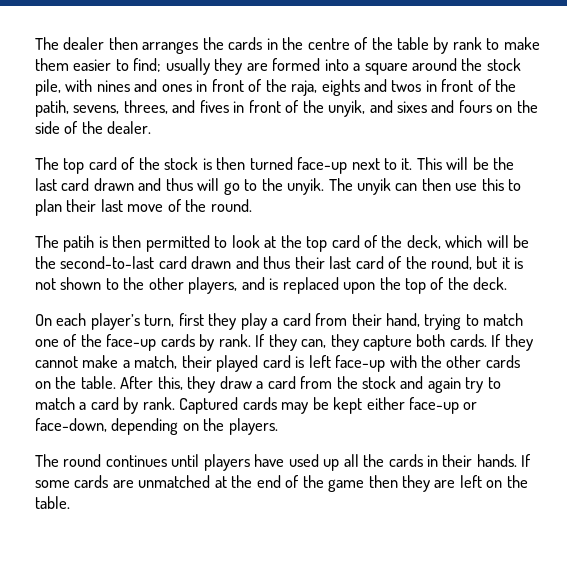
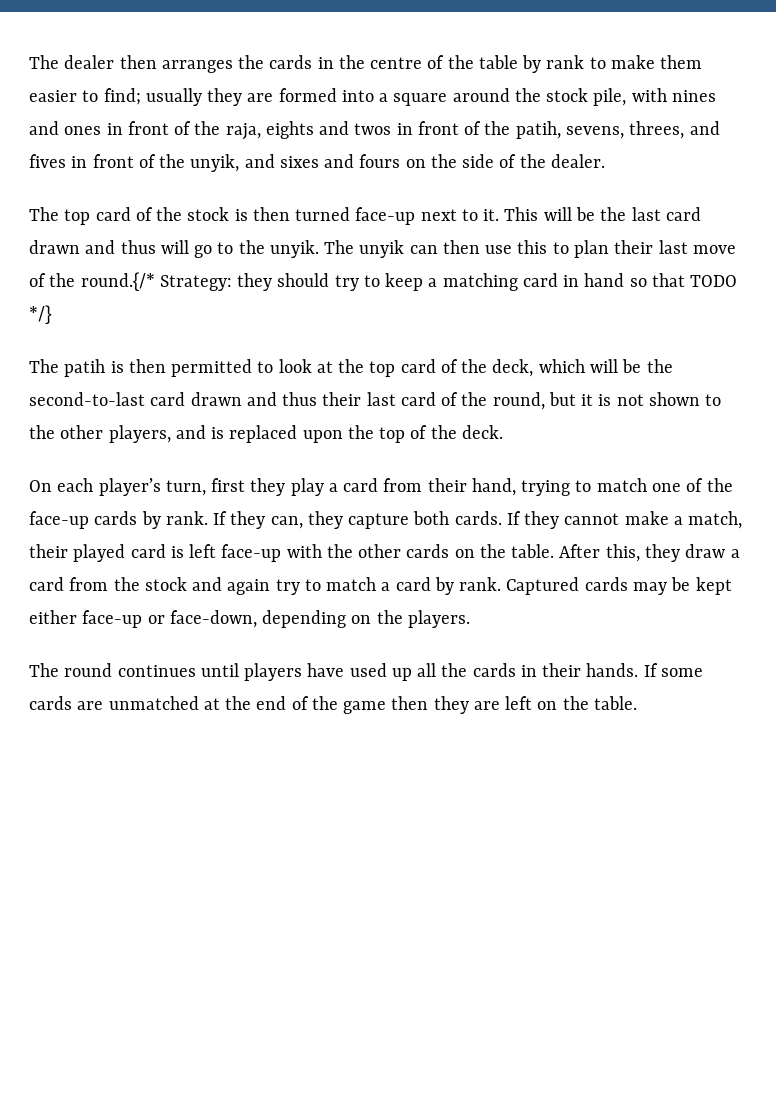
- The unyik can then use this to plan their last move of the round.
+ The unyik can then use this to plan their last move of the round.{/* Strategy: they should try to keep a matching card in hand so that TODO */}

